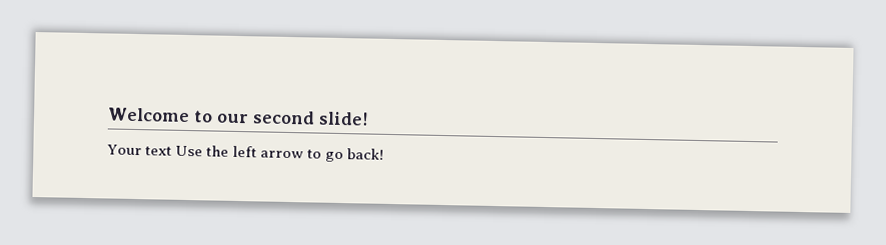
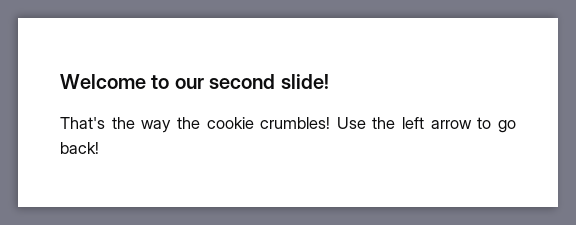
- Your text Use the left arrow to go back!
+ That's the way the cookie crumbles! Use the left arrow to go back!

